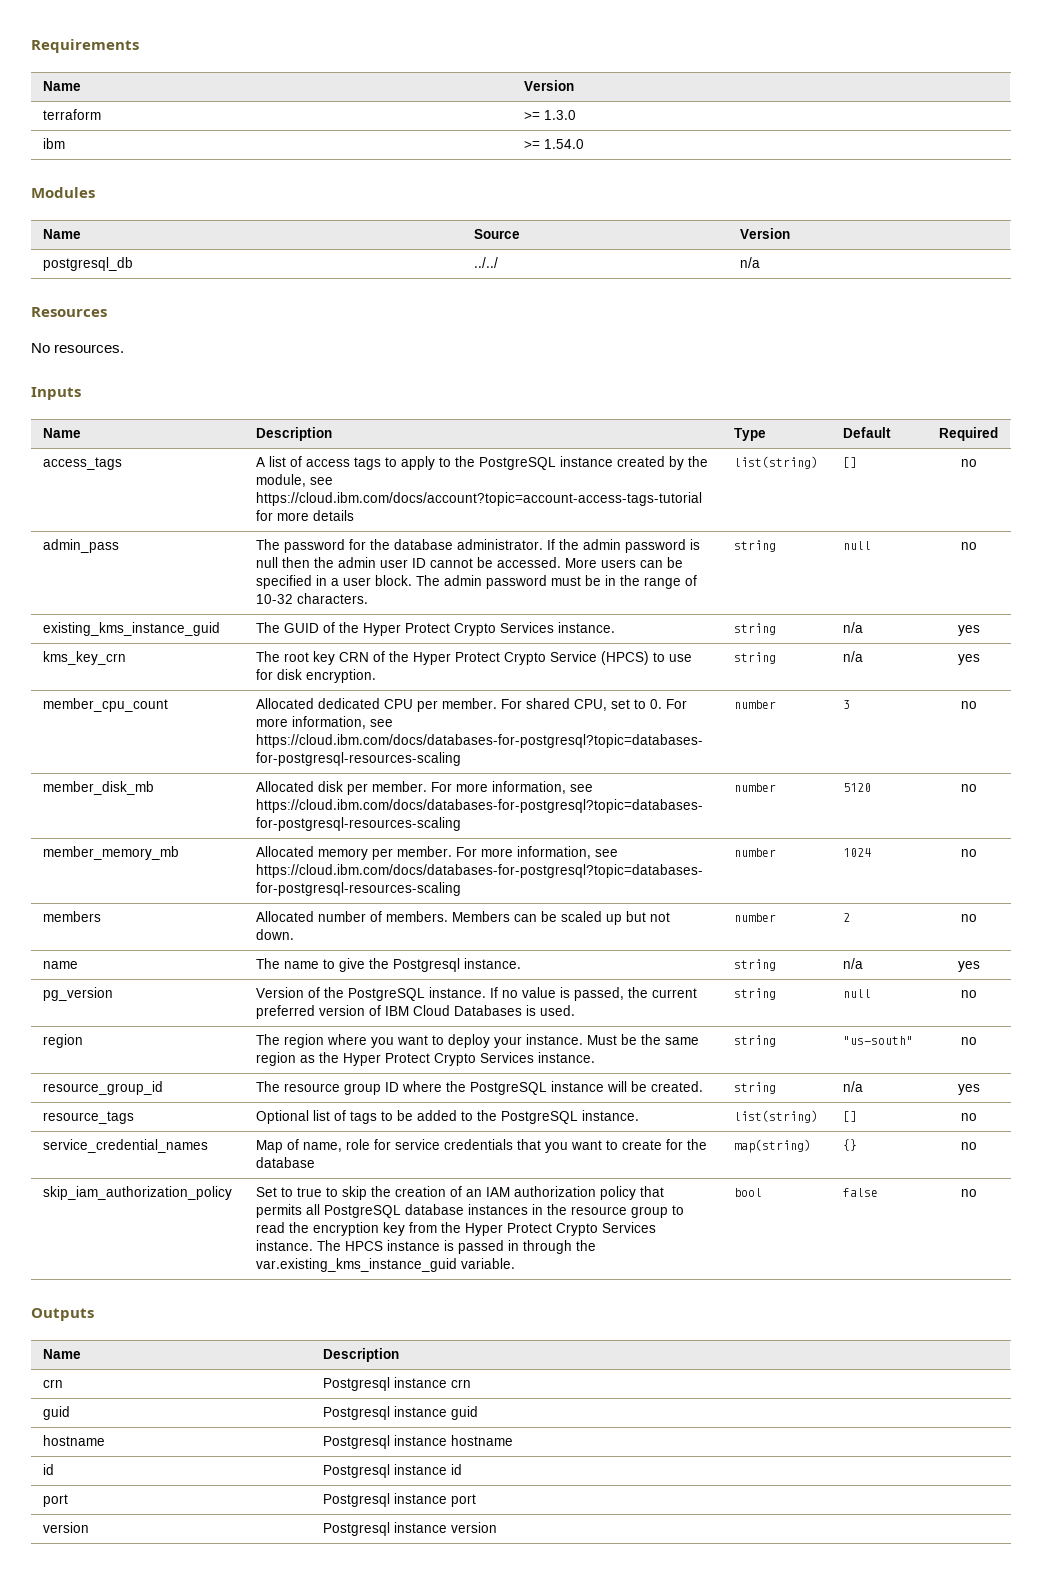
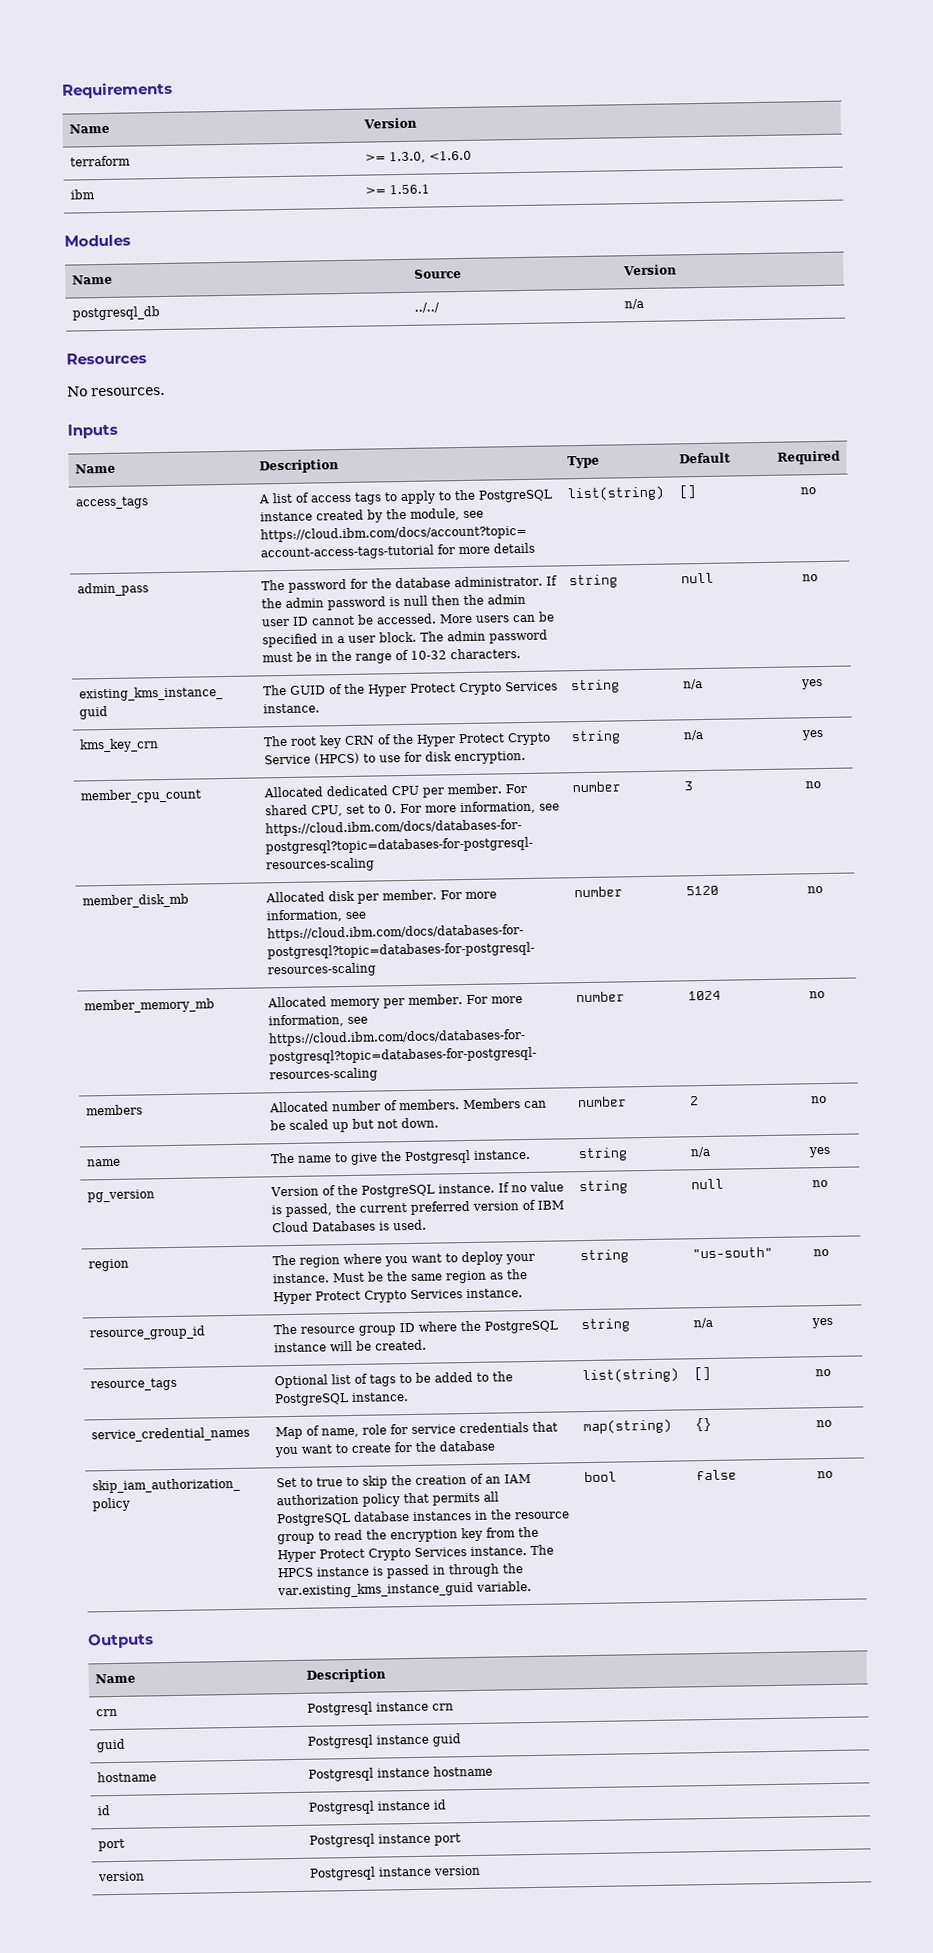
- terraform | >= 1.3.0
+ terraform | >= 1.3.0, <1.6.0
- ibm | >= 1.54.0
+ ibm | >= 1.56.1

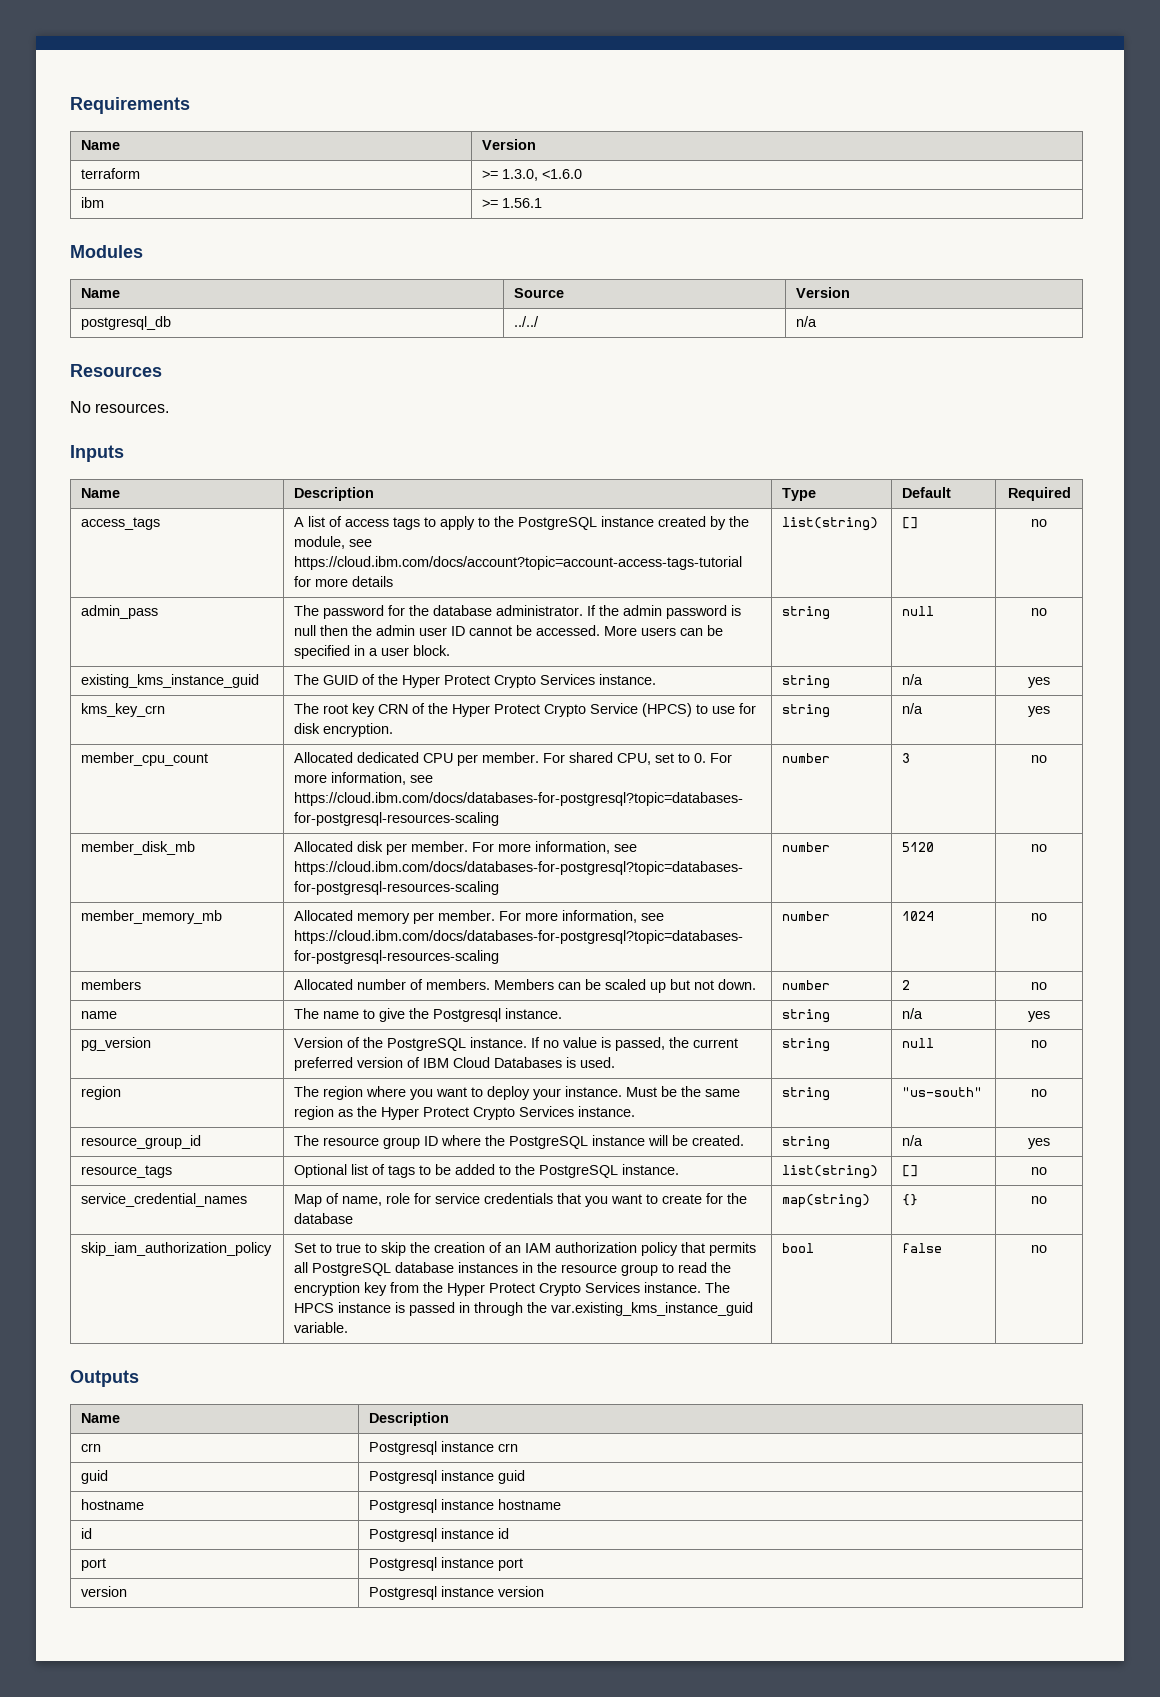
- The admin password must be in the range of 10-32 characters.

